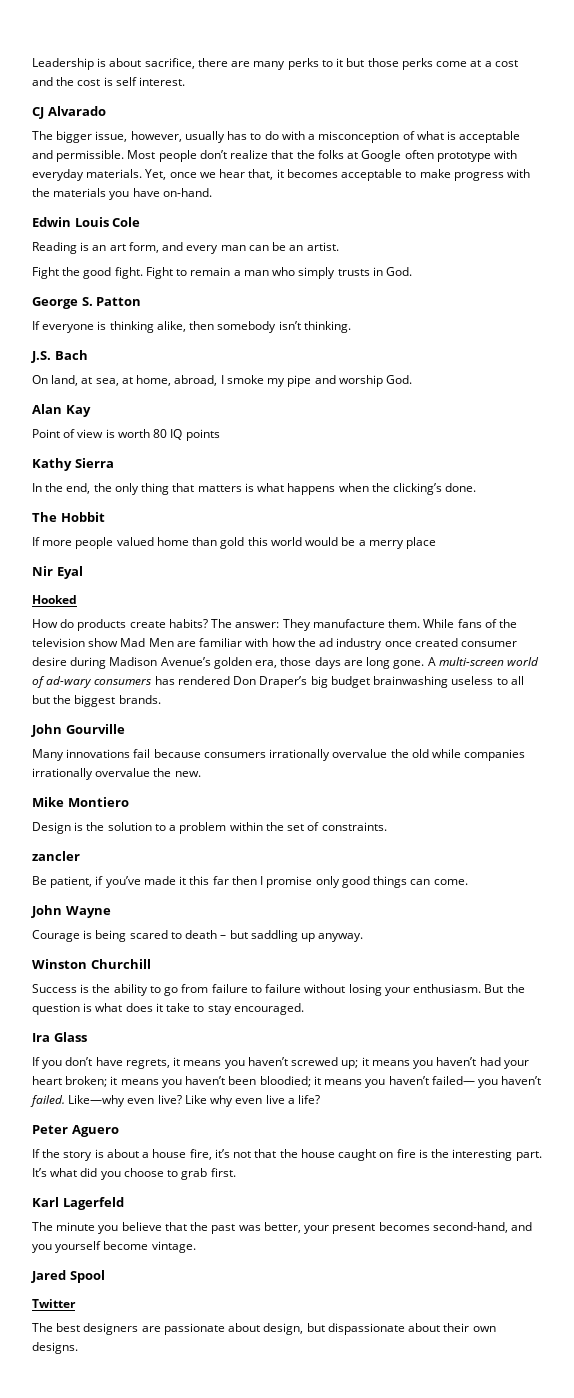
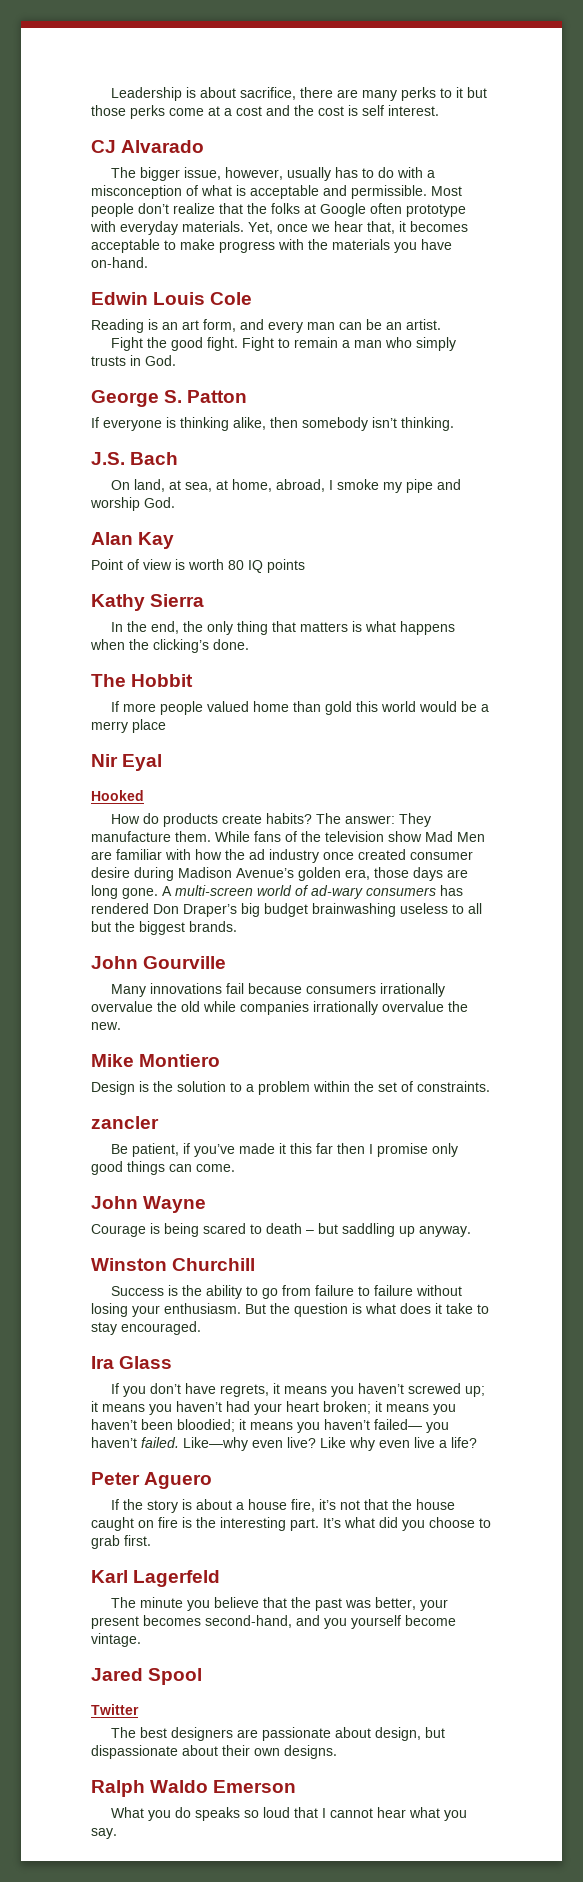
+ Ralph Waldo Emerson
+ What you do speaks so loud that I cannot hear what you say.

